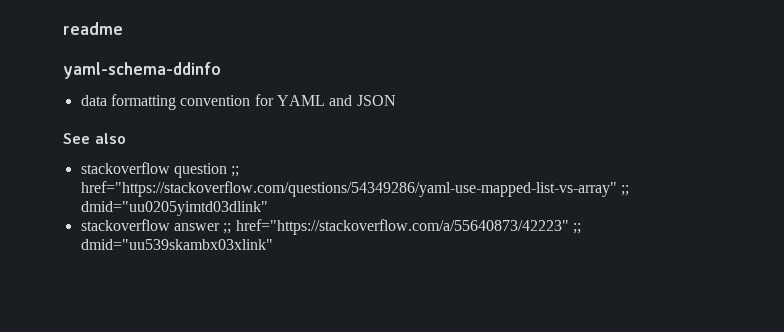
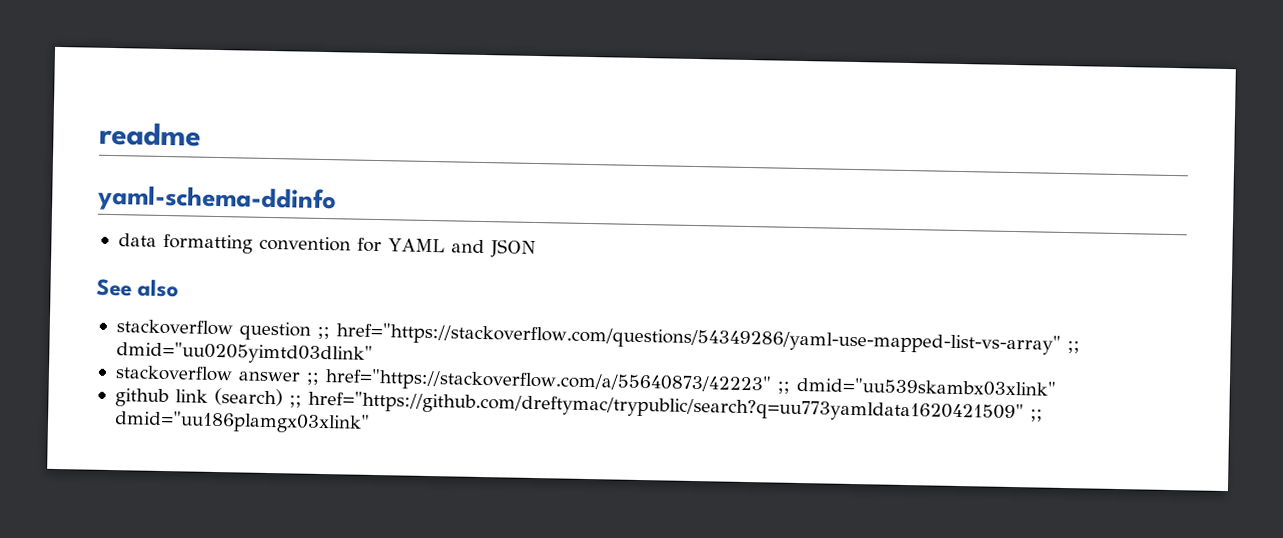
+ github link (search) ;; href="https://github.com/dreftymac/trypublic/search?q=uu773yamldata1620421509" ;; dmid="uu186plamgx03xlink"

